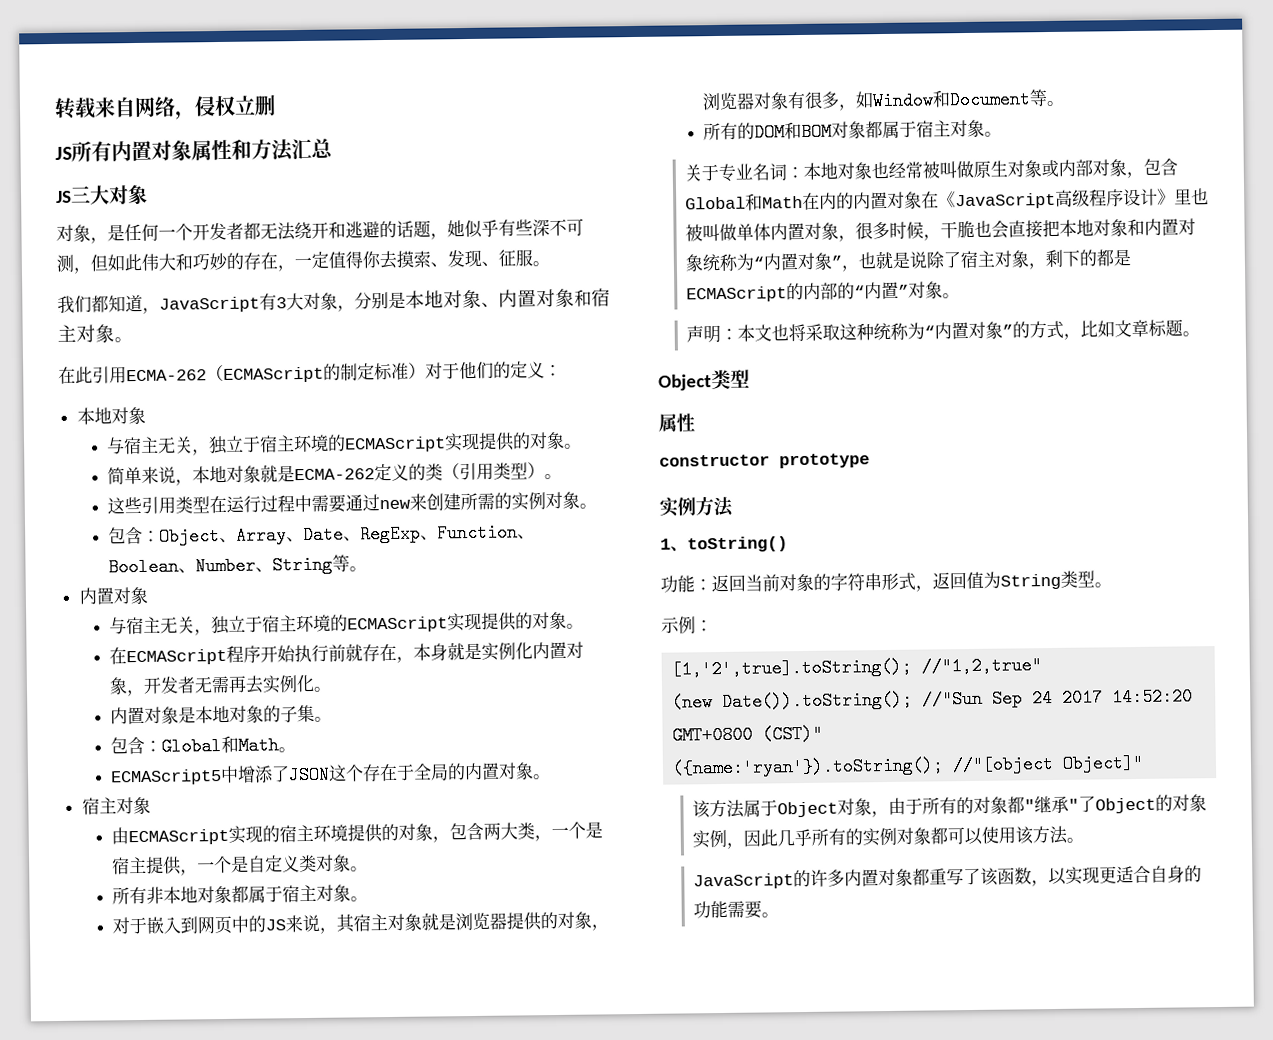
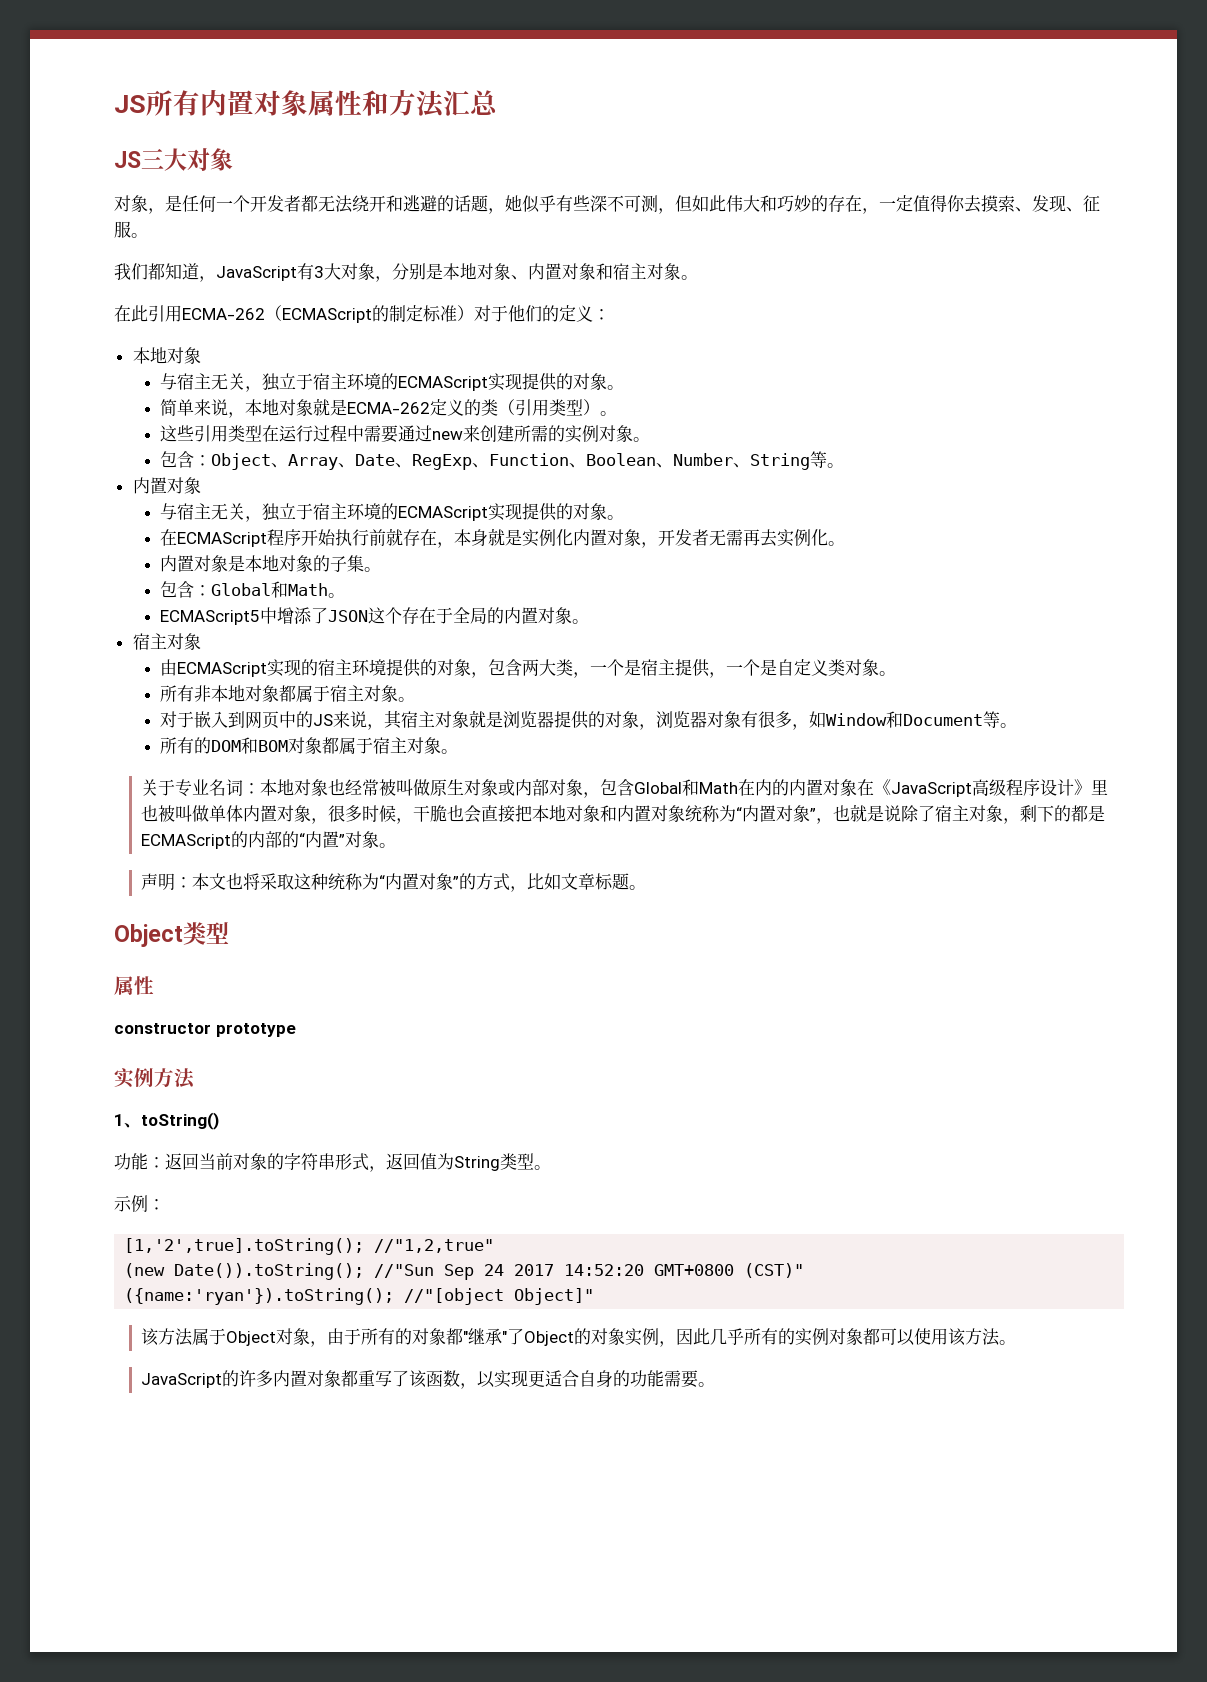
- 转载来自网络，侵权立删

